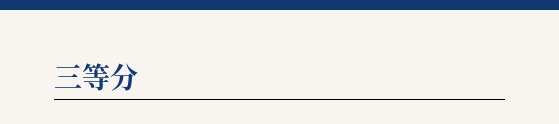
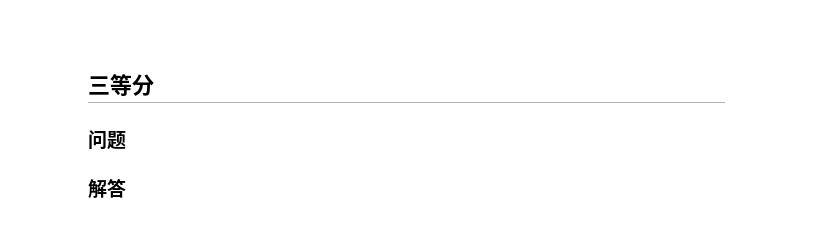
+ 问题
+ 解答

